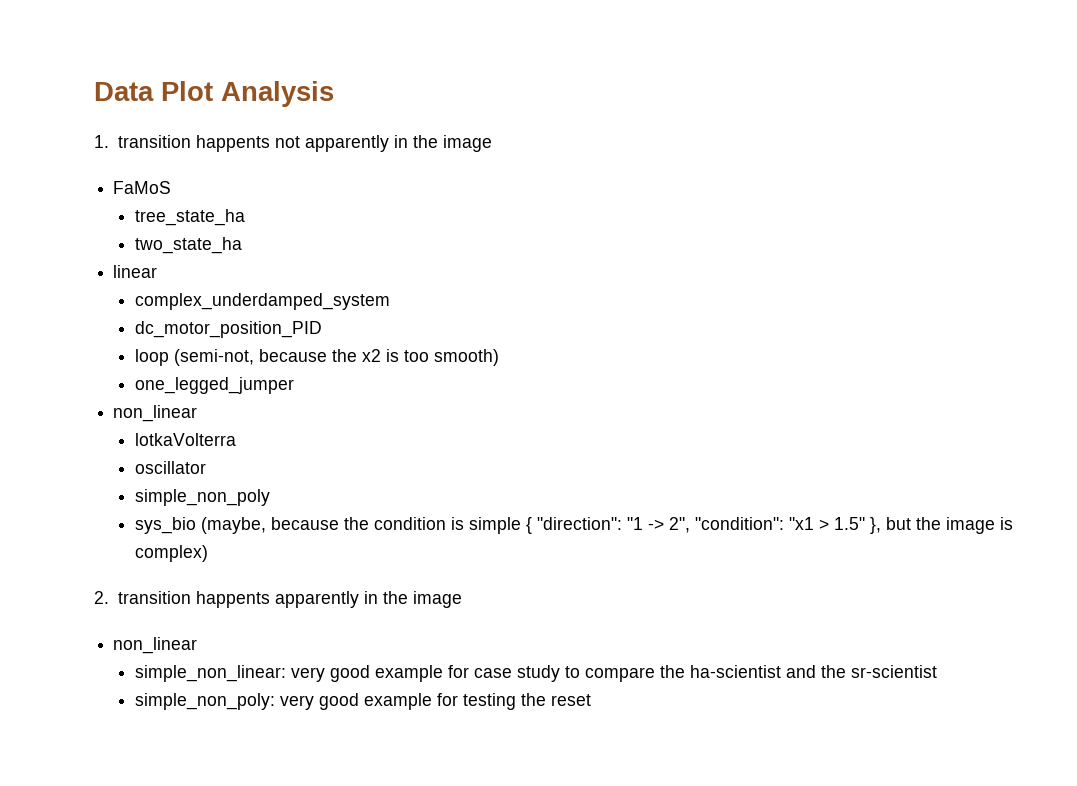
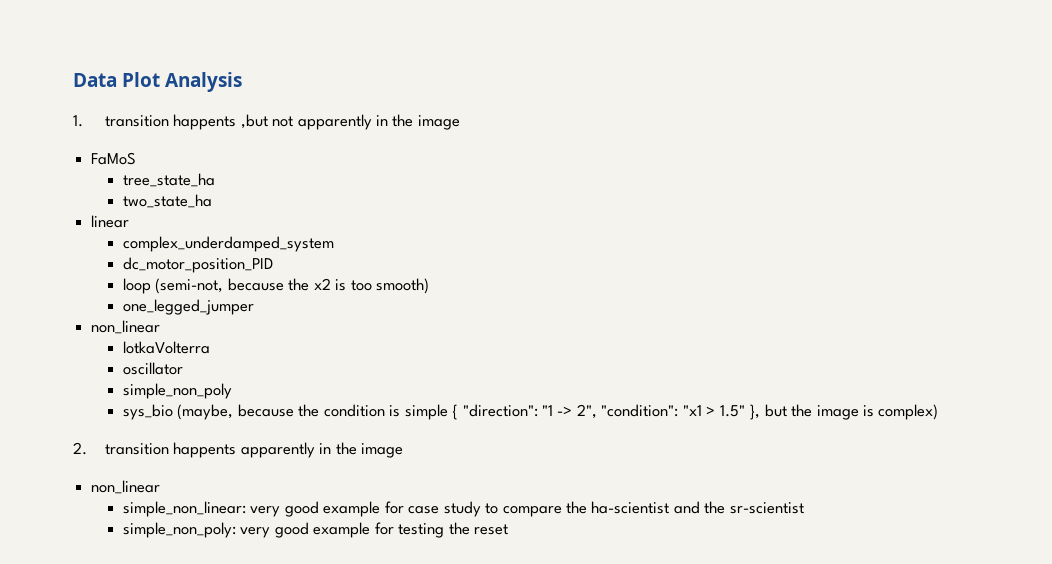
- 1. transition happents not apparently in the image
+ 1. transition happents ,but not apparently in the image

